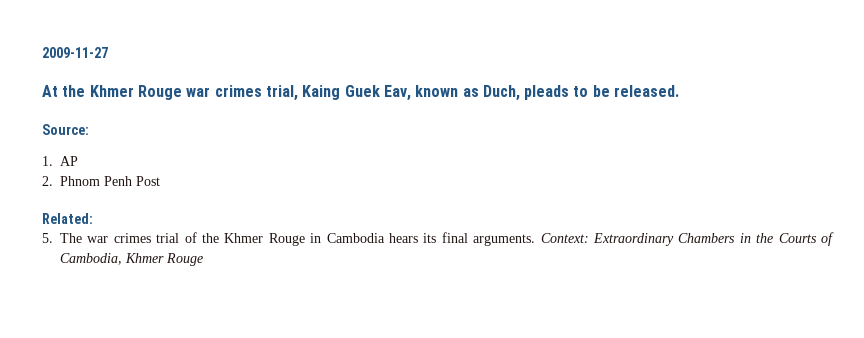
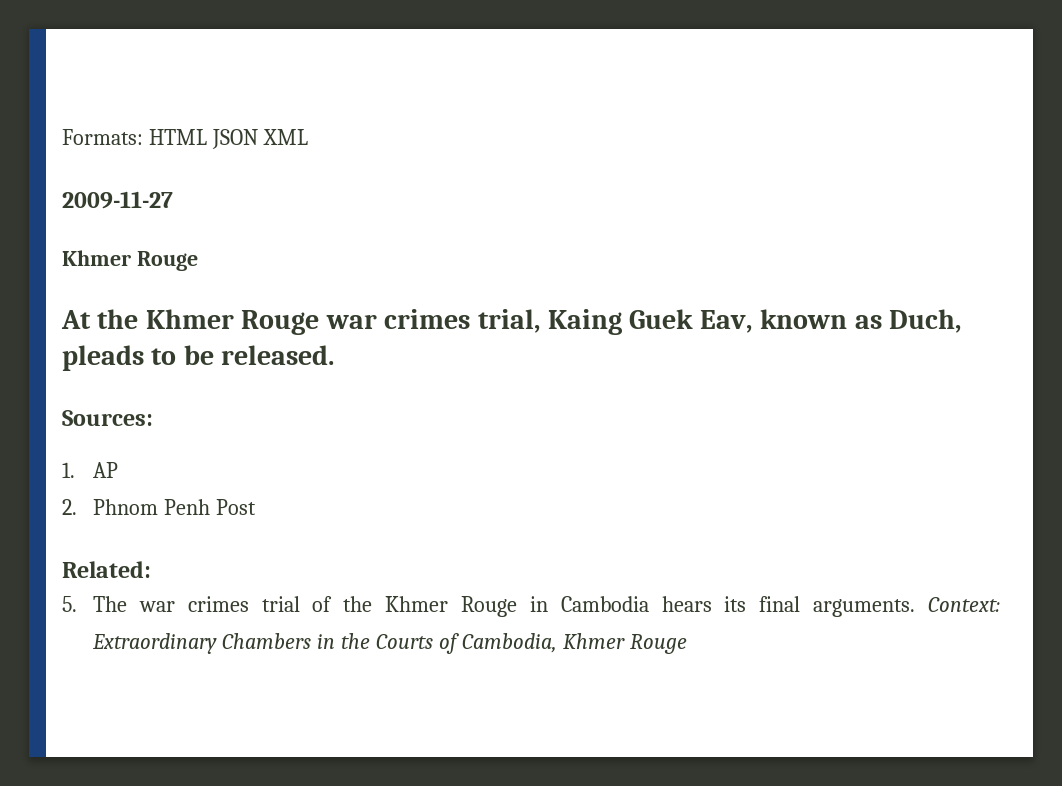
+ Formats: HTML JSON XML
  2009-11-27
+ Khmer Rouge
- Source:
+ Sources:

